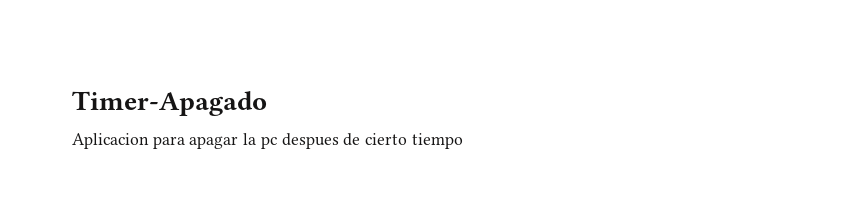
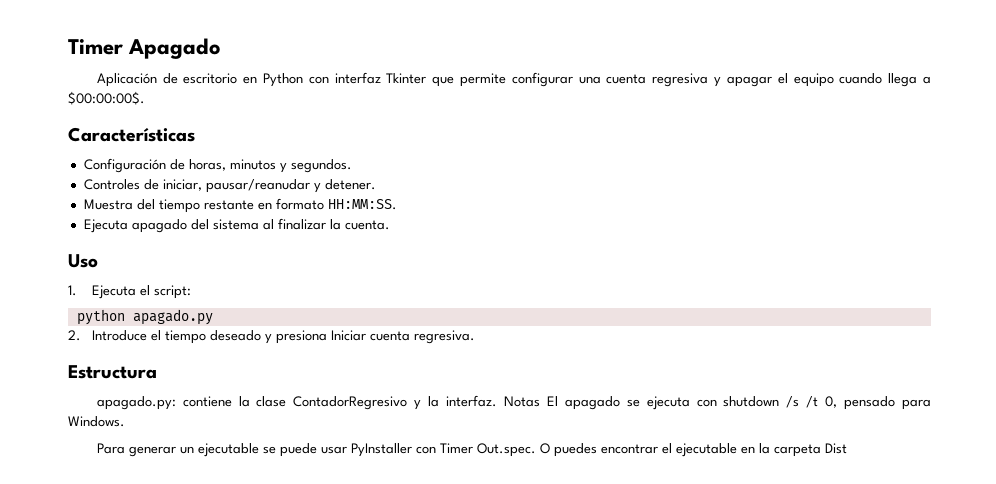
- Timer-Apagado
- Aplicacion para apagar la pc despues de cierto tiempo
+ Timer Apagado
+ Aplicación de escritorio en Python con interfaz Tkinter que permite configurar una cuenta regresiva y apagar el equipo cuando llega a $00:00:00$.
+ Características
+ Configuración de horas, minutos y segundos.
+ Controles de iniciar, pausar/reanudar y detener.
+ Muestra del tiempo restante en formato HH:MM:SS.
+ Ejecuta apagado del sistema al finalizar la cuenta.
+ Uso
+ 1. Ejecuta el script:
+ python apagado.py
+ 2. Introduce el tiempo deseado y presiona Iniciar cuenta regresiva.
+ Estructura
+ apagado.py: contiene la clase ContadorRegresivo y la interfaz. Notas El apagado se ejecuta con shutdown /s /t 0, pensado para Windows.
+ Para generar un ejecutable se puede usar PyInstaller con Timer Out.spec. O puedes encontrar el ejecutable en la carpeta Dist

